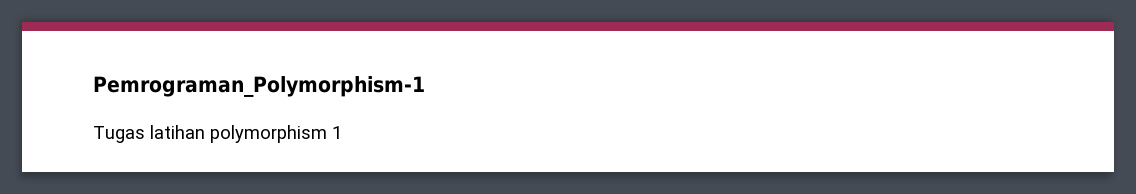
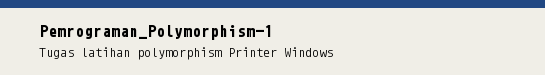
- Tugas latihan polymorphism 1
+ Tugas latihan polymorphism Printer Windows

